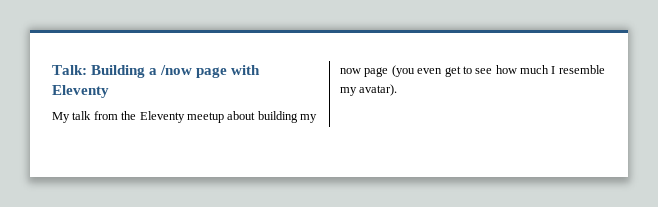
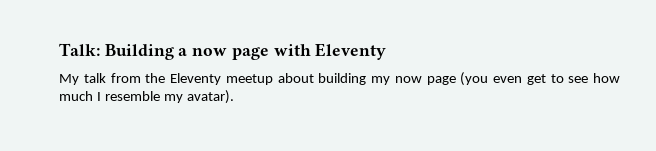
- Talk: Building a /now page with Eleventy
+ Talk: Building a now page with Eleventy

